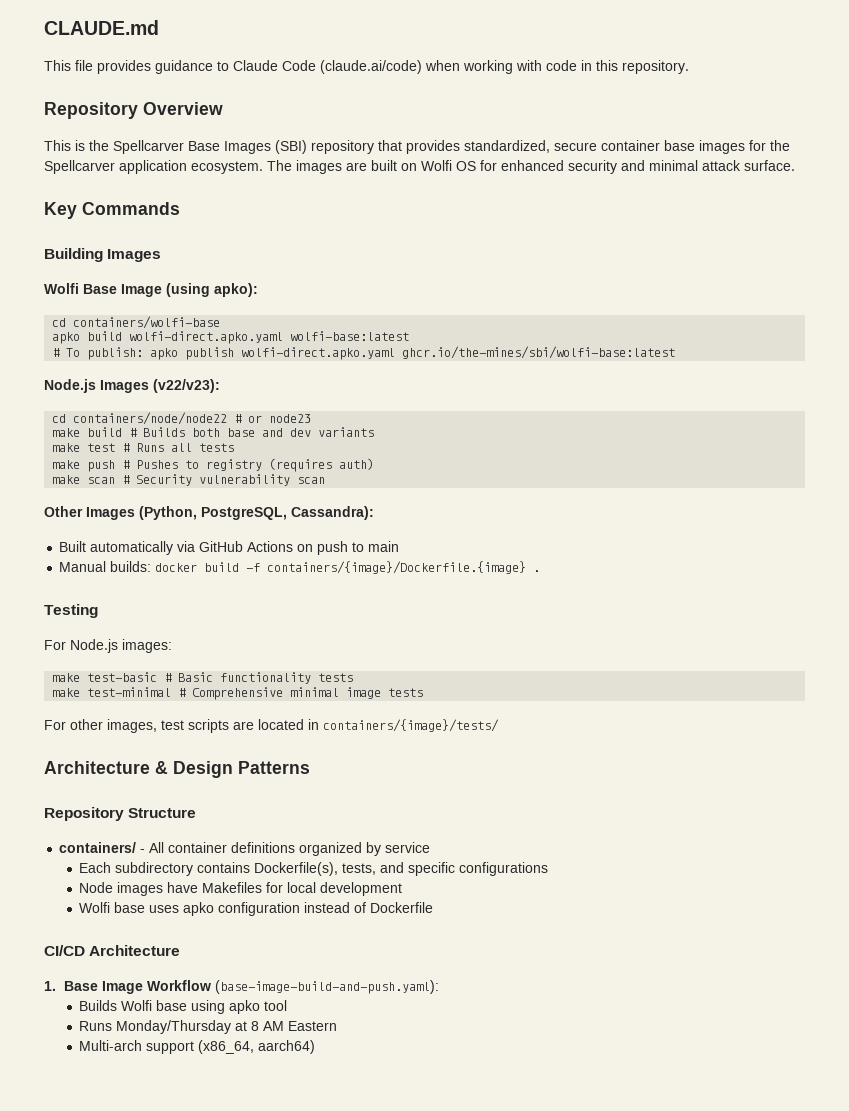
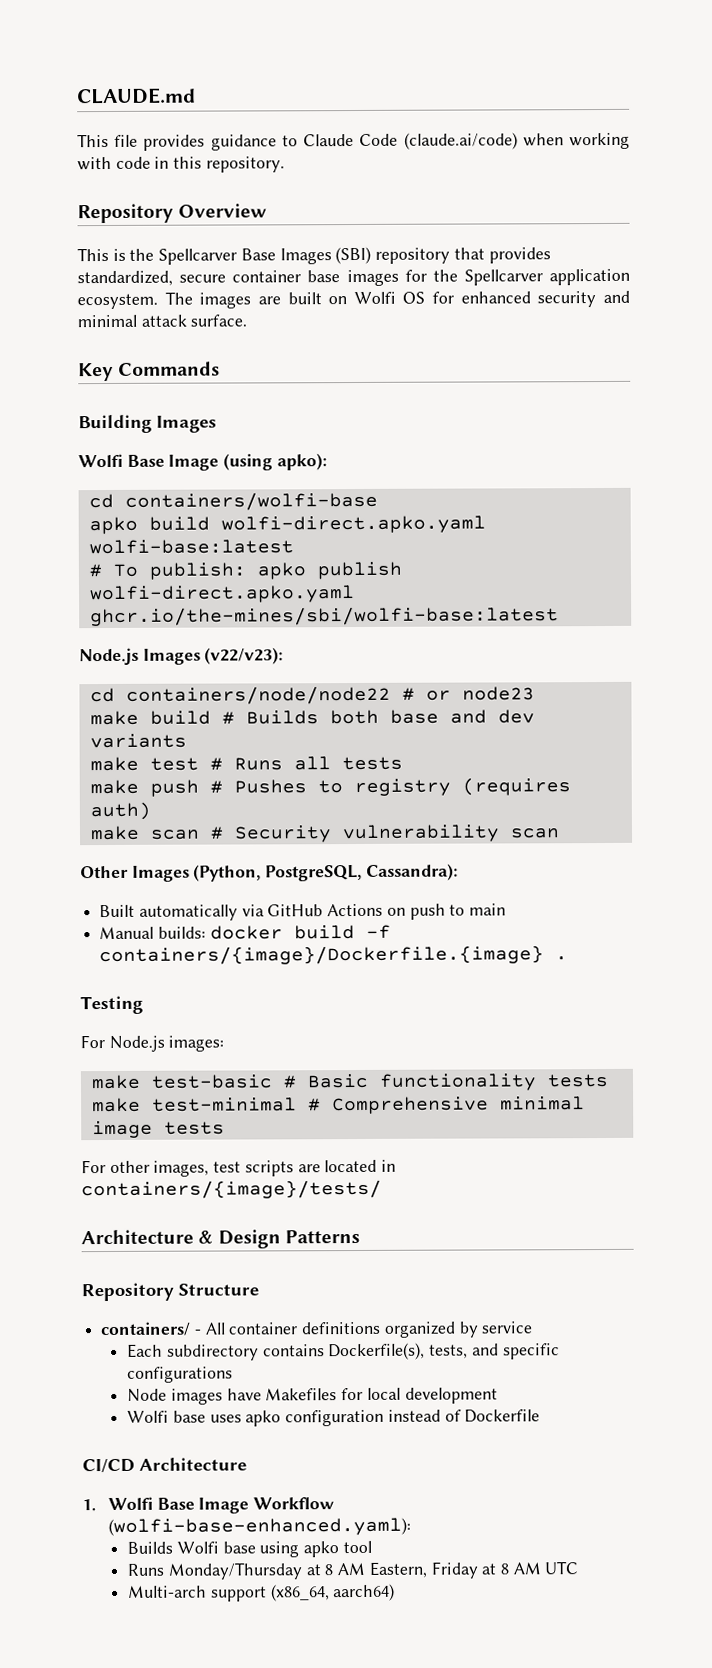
- 1. Base Image Workflow (base-image-build-and-push.yaml):
+ 1. Wolfi Base Image Workflow (wolfi-base-enhanced.yaml):
- Runs Monday/Thursday at 8 AM Eastern
+ Runs Monday/Thursday at 8 AM Eastern, Friday at 8 AM UTC

